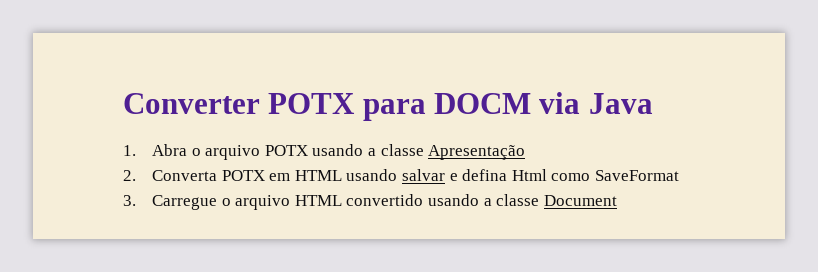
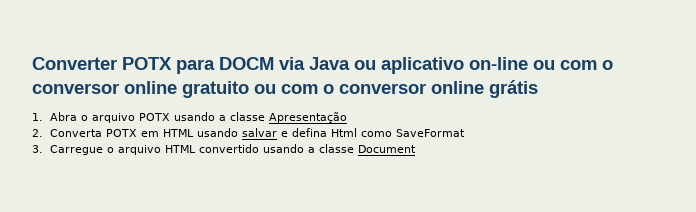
- Converter POTX para DOCM via Java
+ Converter POTX para DOCM via Java ou aplicativo on-line ou com o conversor online gratuito ou com o conversor online grátis

